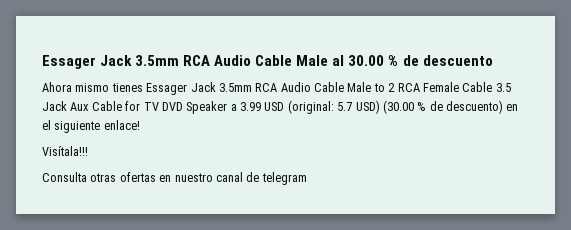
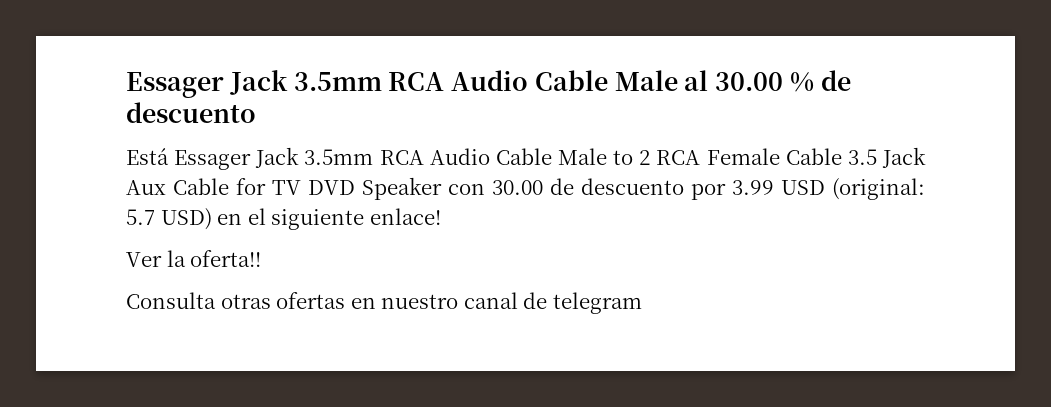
- Ahora mismo tienes Essager Jack 3.5mm RCA Audio Cable Male to 2 RCA Female Cable 3.5 Jack Aux Cable for TV DVD Speaker a 3.99 USD (original: 5.7 USD) (30.00 % de descuento) en el siguiente enlace!
+ Está Essager Jack 3.5mm RCA Audio Cable Male to 2 RCA Female Cable 3.5 Jack Aux Cable for TV DVD Speaker con 30.00 de descuento por 3.99 USD (original: 5.7 USD) en el siguiente enlace!
- Visítala!!!
+ Ver la oferta!!

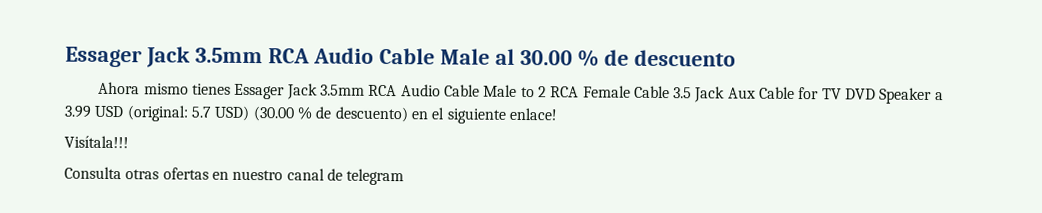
- Está Essager Jack 3.5mm RCA Audio Cable Male to 2 RCA Female Cable 3.5 Jack Aux Cable for TV DVD Speaker con 30.00 de descuento por 3.99 USD (original: 5.7 USD) en el siguiente enlace!
+ Ahora mismo tienes Essager Jack 3.5mm RCA Audio Cable Male to 2 RCA Female Cable 3.5 Jack Aux Cable for TV DVD Speaker a 3.99 USD (original: 5.7 USD) (30.00 % de descuento) en el siguiente enlace!
- Ver la oferta!!
+ Visítala!!!

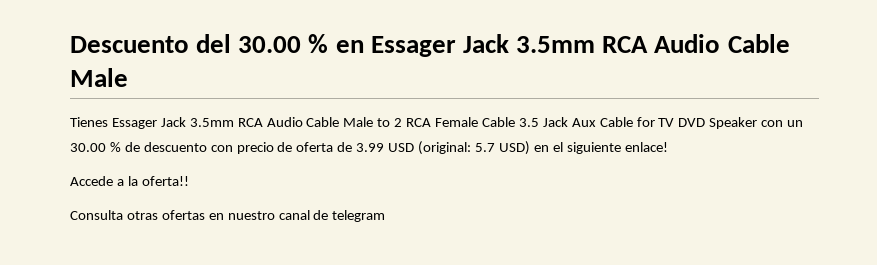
- Essager Jack 3.5mm RCA Audio Cable Male al 30.00 % de descuento
- Ahora mismo tienes Essager Jack 3.5mm RCA Audio Cable Male to 2 RCA Female Cable 3.5 Jack Aux Cable for TV DVD Speaker a 3.99 USD (original: 5.7 USD) (30.00 % de descuento) en el siguiente enlace!
+ Descuento del 30.00 % en Essager Jack 3.5mm RCA Audio Cable Male
+ Tienes Essager Jack 3.5mm RCA Audio Cable Male to 2 RCA Female Cable 3.5 Jack Aux Cable for TV DVD Speaker con un 30.00 % de descuento con precio de oferta de 3.99 USD (original: 5.7 USD) en el siguiente enlace!
- Visítala!!!
+ Accede a la oferta!!

